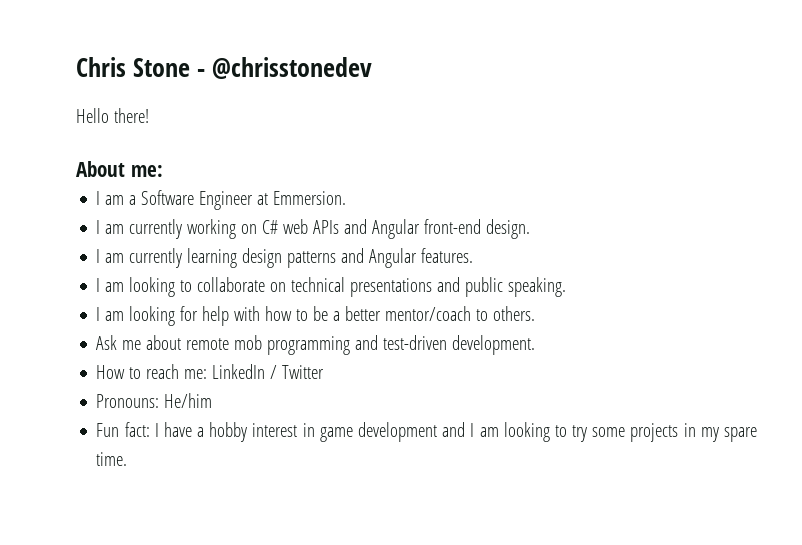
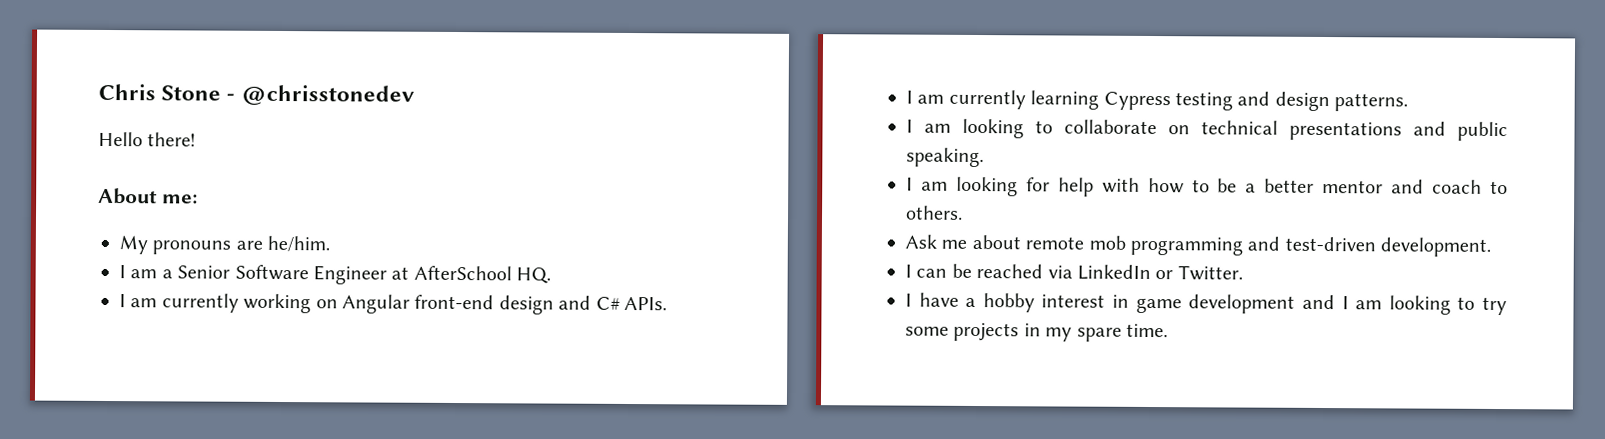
+ My pronouns are he/him.
- I am a Software Engineer at Emmersion.
+ I am a Senior Software Engineer at AfterSchool HQ.
- I am currently working on C# web APIs and Angular front-end design.
+ I am currently working on Angular front-end design and C# APIs.
- I am currently learning design patterns and Angular features.
+ I am currently learning Cypress testing and design patterns.
- I am looking for help with how to be a better mentor/coach to others.
+ I am looking for help with how to be a better mentor and coach to others.
- How to reach me: LinkedIn / Twitter
- Pronouns: He/him
- Fun fact: I have a hobby interest in game development and I am looking to try some projects in my spare time.
+ I can be reached via LinkedIn or Twitter.
+ I have a hobby interest in game development and I am looking to try some projects in my spare time.

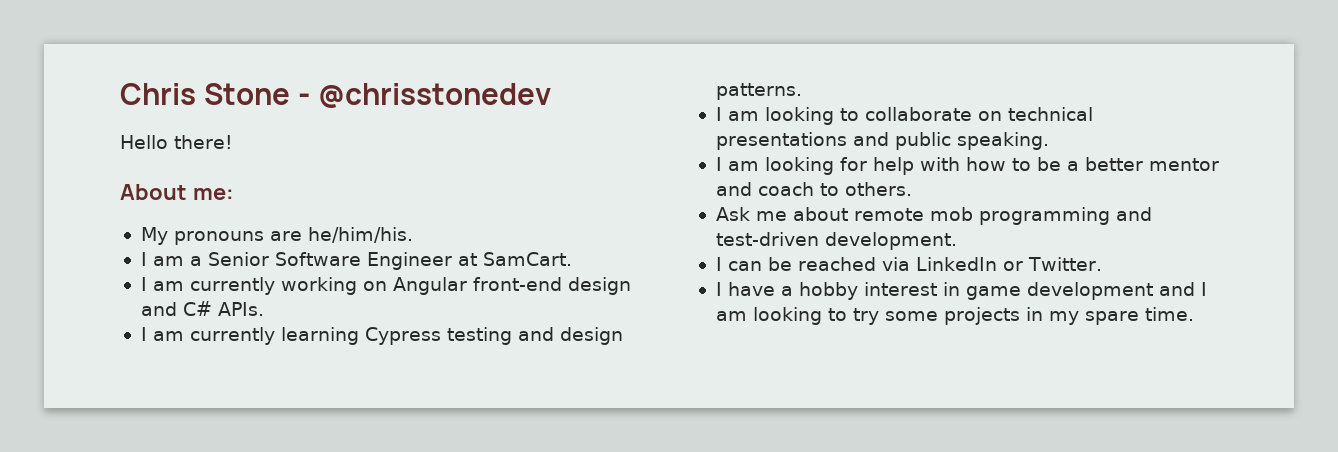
- My pronouns are he/him.
+ My pronouns are he/him/his.
- I am a Senior Software Engineer at AfterSchool HQ.
+ I am a Senior Software Engineer at SamCart.

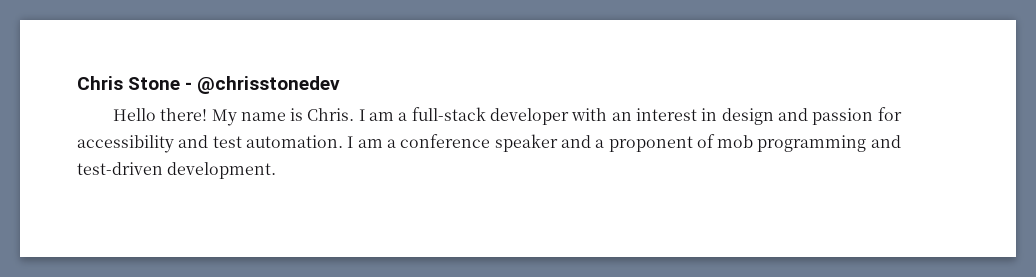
- Hello there!
- About me:
- My pronouns are he/him/his.
- I am a Senior Software Engineer at SamCart.
- I am currently working on Angular front-end design and C# APIs.
- I am currently learning Cypress testing and design patterns.
- I am looking to collaborate on technical presentations and public speaking.
- I am looking for help with how to be a better mentor and coach to others.
- Ask me about remote mob programming and test-driven development.
+ Hello there! My name is Chris. I am a full-stack developer with an interest in design and passion for accessibility and test automation. I am a conference speaker and a proponent of mob programming and test-driven development.
- I can be reached via LinkedIn or Twitter.
- I have a hobby interest in game development and I am looking to try some projects in my spare time.

